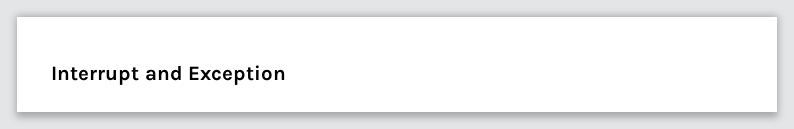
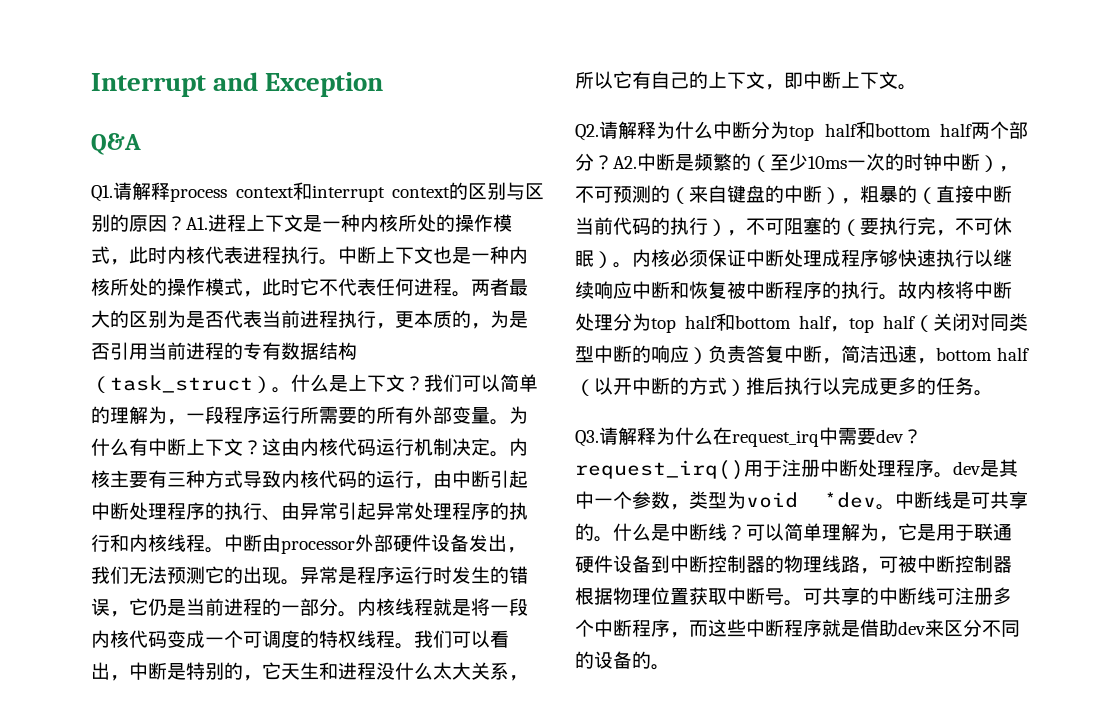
+ Q&A
+ Q1.请解释process context和interrupt context的区别与区别的原因？A1.进程上下文是一种内核所处的操作模式，此时内核代表进程执行。中断上下文也是一种内核所处的操作模式，此时它不代表任何进程。两者最大的区别为是否代表当前进程执行，更本质的，为是否引用当前进程的专有数据结构（task_struct）。什么是上下文？我们可以简单的理解为，一段程序运行所需要的所有外部变量。为什么有中断上下文？这由内核代码运行机制决定。内核主要有三种方式导致内核代码的运行，由中断引起中断处理程序的执行、由异常引起异常处理程序的执行和内核线程。中断由processor外部硬件设备发出，我们无法预测它的出现。异常是程序运行时发生的错误，它仍是当前进程的一部分。内核线程就是将一段内核代码变成一个可调度的特权线程。我们可以看出，中断是特别的，它天生和进程没什么太大关系，所以它有自己的上下文，即中断上下文。
+ Q2.请解释为什么中断分为top half和bottom half两个部分？A2.中断是频繁的（至少10ms一次的时钟中断），不可预测的（来自键盘的中断），粗暴的（直接中断当前代码的执行），不可阻塞的（要执行完，不可休眠）。内核必须保证中断处理成程序够快速执行以继续响应中断和恢复被中断程序的执行。故内核将中断处理分为top half和bottom half，top half（关闭对同类型中断的响应）负责答复中断，简洁迅速，bottom half（以开中断的方式）推后执行以完成更多的任务。
+ Q3.请解释为什么在request_irq中需要dev？request_irq()用于注册中断处理程序。dev是其中一个参数，类型为void *dev。中断线是可共享的。什么是中断线？可以简单理解为，它是用于联通硬件设备到中断控制器的物理线路，可被中断控制器根据物理位置获取中断号。可共享的中断线可注册多个中断程序，而这些中断程序就是借助dev来区分不同的设备的。

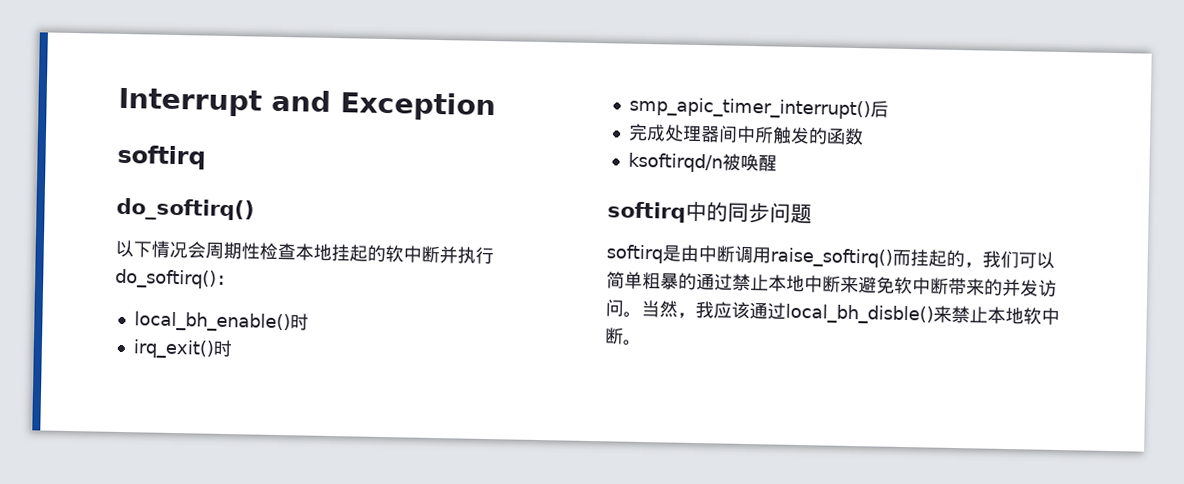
  Interrupt and Exception
- Q&A
- Q1.请解释process context和interrupt context的区别与区别的原因？A1.进程上下文是一种内核所处的操作模式，此时内核代表进程执行。中断上下文也是一种内核所处的操作模式，此时它不代表任何进程。两者最大的区别为是否代表当前进程执行，更本质的，为是否引用当前进程的专有数据结构（task_struct）。什么是上下文？我们可以简单的理解为，一段程序运行所需要的所有外部变量。为什么有中断上下文？这由内核代码运行机制决定。内核主要有三种方式导致内核代码的运行，由中断引起中断处理程序的执行、由异常引起异常处理程序的执行和内核线程。中断由processor外部硬件设备发出，我们无法预测它的出现。异常是程序运行时发生的错误，它仍是当前进程的一部分。内核线程就是将一段内核代码变成一个可调度的特权线程。我们可以看出，中断是特别的，它天生和进程没什么太大关系，所以它有自己的上下文，即中断上下文。
- Q2.请解释为什么中断分为top half和bottom half两个部分？A2.中断是频繁的（至少10ms一次的时钟中断），不可预测的（来自键盘的中断），粗暴的（直接中断当前代码的执行），不可阻塞的（要执行完，不可休眠）。内核必须保证中断处理成程序够快速执行以继续响应中断和恢复被中断程序的执行。故内核将中断处理分为top half和bottom half，top half（关闭对同类型中断的响应）负责答复中断，简洁迅速，bottom half（以开中断的方式）推后执行以完成更多的任务。
- Q3.请解释为什么在request_irq中需要dev？request_irq()用于注册中断处理程序。dev是其中一个参数，类型为void *dev。中断线是可共享的。什么是中断线？可以简单理解为，它是用于联通硬件设备到中断控制器的物理线路，可被中断控制器根据物理位置获取中断号。可共享的中断线可注册多个中断程序，而这些中断程序就是借助dev来区分不同的设备的。
+ softirq
+ do_softirq()
+ 以下情况会周期性检查本地挂起的软中断并执行do_softirq()：
+ local_bh_enable()时
+ irq_exit()时
+ smp_apic_timer_interrupt()后
+ 完成处理器间中所触发的函数
+ ksoftirqd/n被唤醒
+ softirq中的同步问题
+ softirq是由中断调用raise_softirq()而挂起的，我们可以简单粗暴的通过禁止本地中断来避免软中断带来的并发访问。当然，我应该通过local_bh_disble()来禁止本地软中断。

